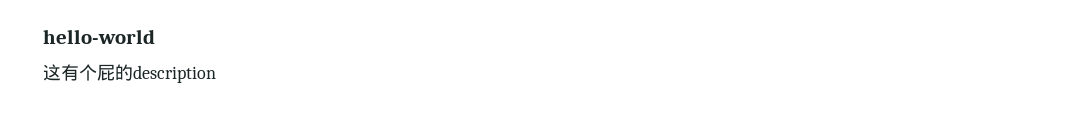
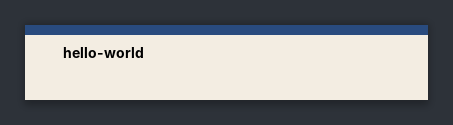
- 这有个屁的description

